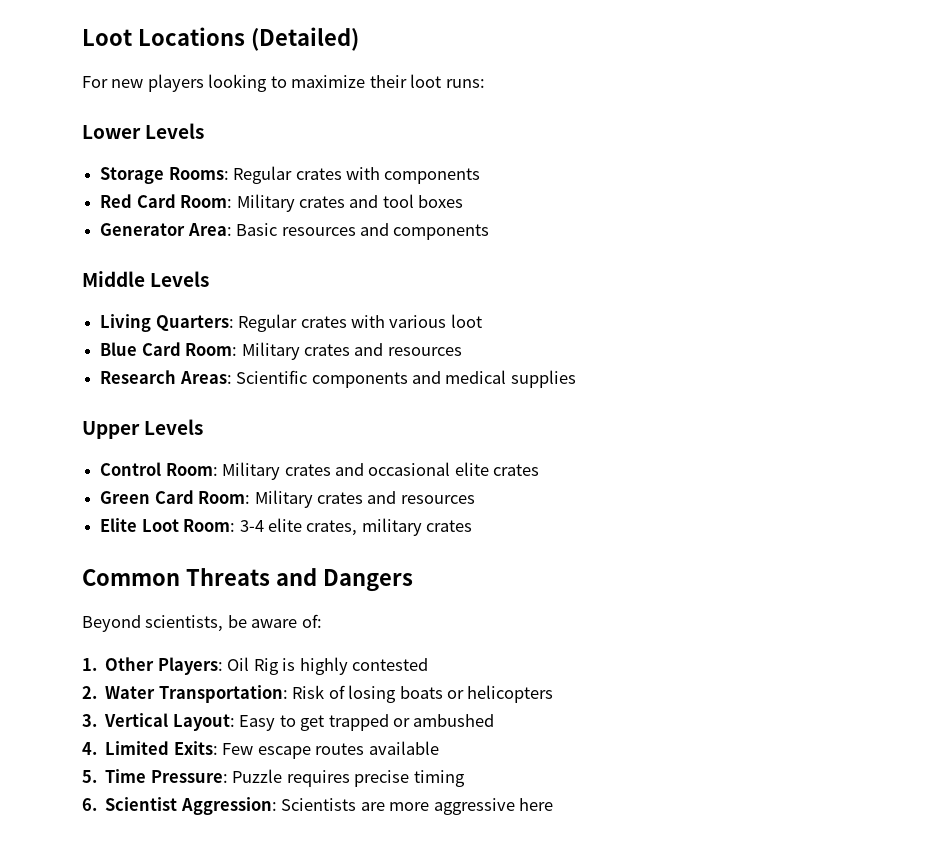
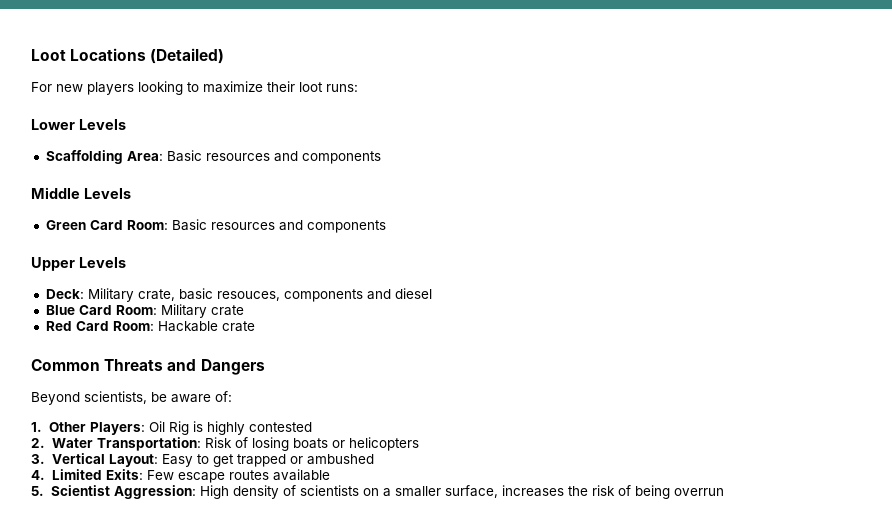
- Storage Rooms: Regular crates with components
- Red Card Room: Military crates and tool boxes
- Generator Area: Basic resources and components
+ Scaffolding Area: Basic resources and components
- Living Quarters: Regular crates with various loot
- Blue Card Room: Military crates and resources
- Research Areas: Scientific components and medical supplies
+ Green Card Room: Basic resources and components
  Upper Levels
- Control Room: Military crates and occasional elite crates
- Green Card Room: Military crates and resources
- Elite Loot Room: 3-4 elite crates, military crates
+ Deck: Military crate, basic resouces, components and diesel
+ Blue Card Room: Military crate
+ Red Card Room: Hackable crate
- 5. Time Pressure: Puzzle requires precise timing
- 6. Scientist Aggression: Scientists are more aggressive here
+ 5. Scientist Aggression: High density of scientists on a smaller surface, increases the risk of being overrun

